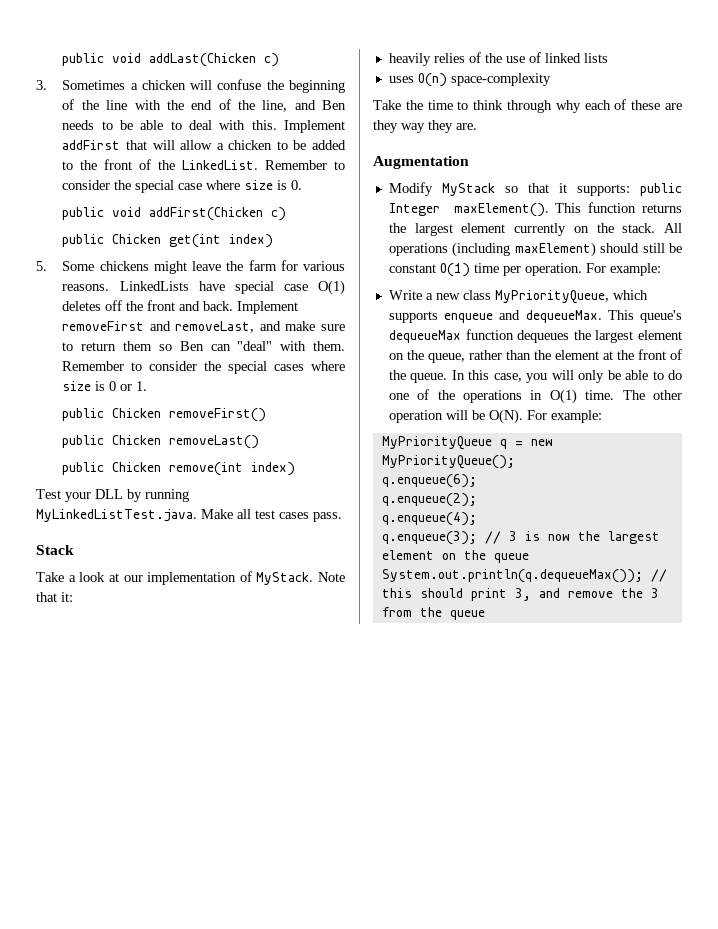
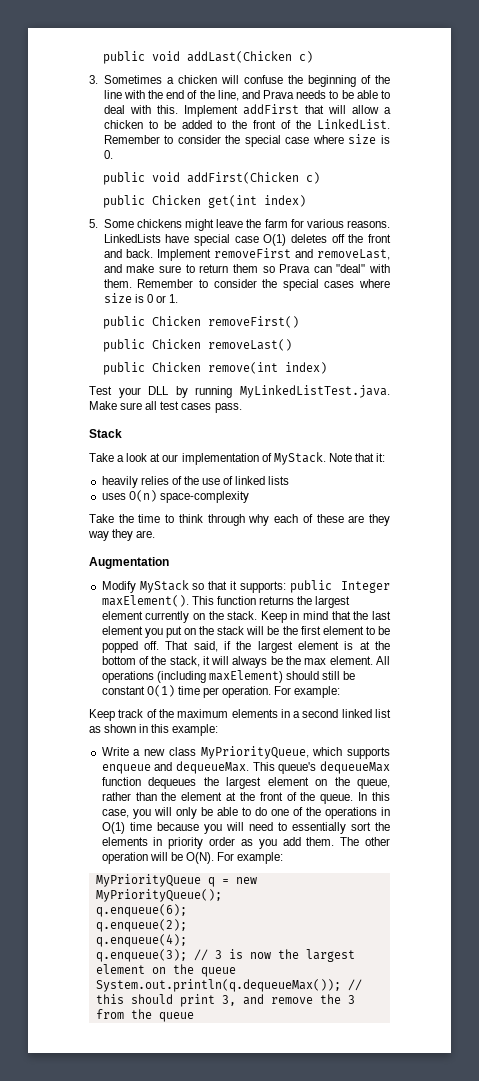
- 3. Sometimes a chicken will confuse the beginning of the line with the end of the line, and Ben needs to be able to deal with this.
+ 3. Sometimes a chicken will confuse the beginning of the line with the end of the line, and Prava needs to be able to deal with this.
- Implement removeFirst and removeLast, and make sure to return them so Ben can "deal" with them.
+ Implement removeFirst and removeLast, and make sure to return them so Prava can "deal" with them.
- Test your DLL by running MyLinkedListTest.java. Make all test cases pass.
+ Test your DLL by running MyLinkedListTest.java. Make sure all test cases pass.
+ Keep in mind that the last element you put on the stack will be the first element to be popped off. That said, if the largest element is at the bottom of the stack, it will always be the max element.
+ Keep track of the maximum elements in a second linked list as shown in this example:
- In this case, you will only be able to do one of the operations in O(1) time.
+ In this case, you will only be able to do one of the operations in O(1) time because you will need to essentially sort the elements in priority order as you add them.

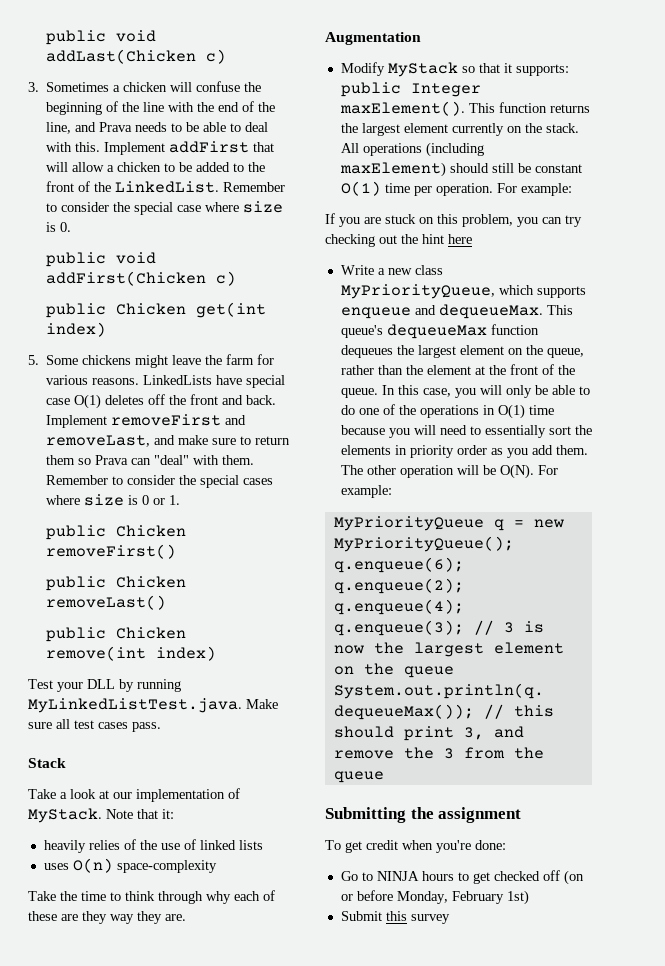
- Keep in mind that the last element you put on the stack will be the first element to be popped off. That said, if the largest element is at the bottom of the stack, it will always be the max element.
- Keep track of the maximum elements in a second linked list as shown in this example:
+ If you are stuck on this problem, you can try checking out the hint here
+ Submitting the assignment
+ To get credit when you're done:
+ Go to NINJA hours to get checked off (on or before Monday, February 1st)
+ Submit this survey

